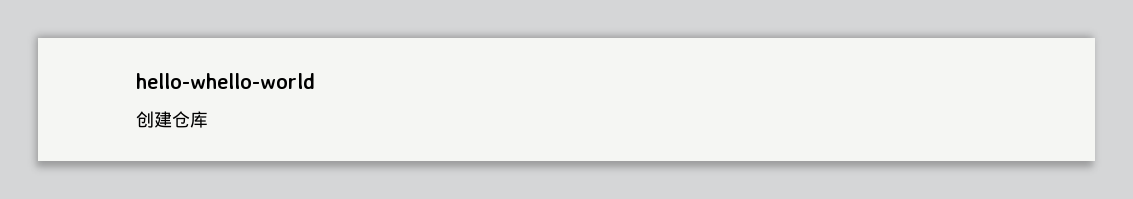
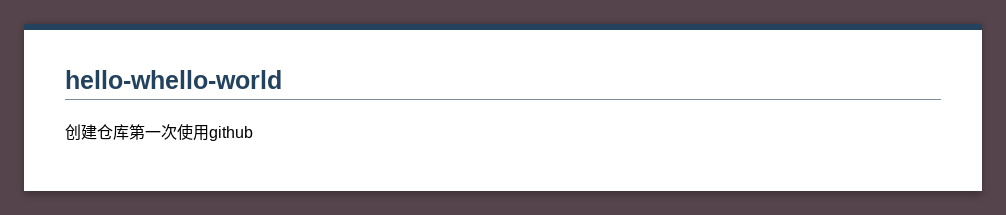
- 创建仓库
+ 创建仓库第一次使用github

